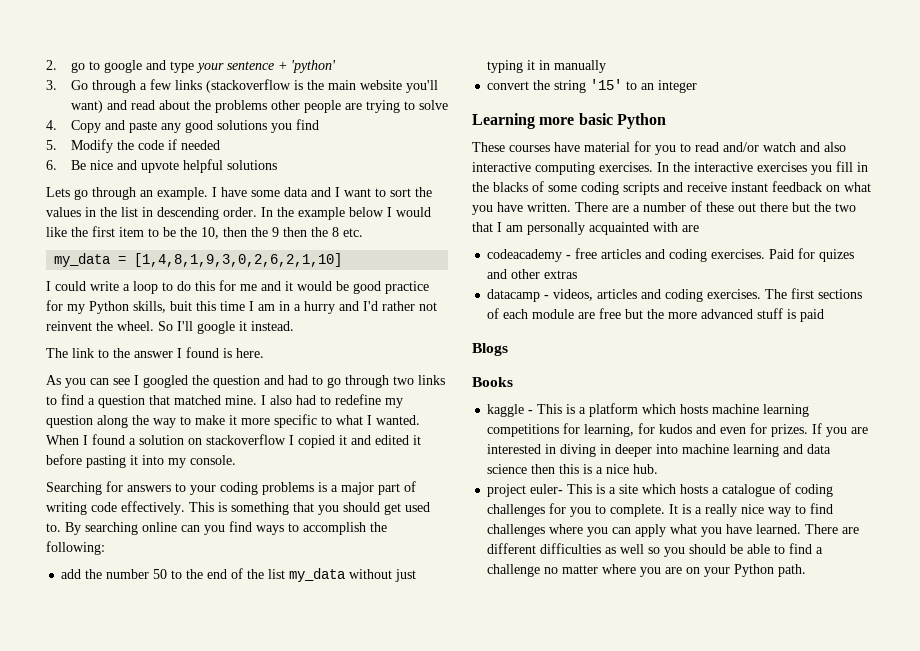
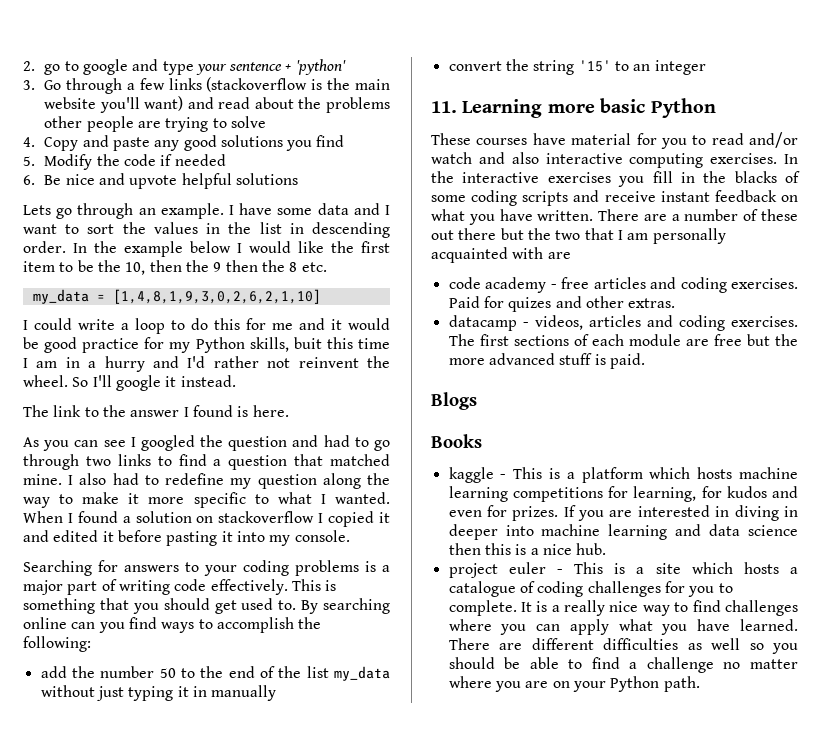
- Learning more basic Python
+ 11. Learning more basic Python
- codeacademy - free articles and coding exercises.
+ code academy - free articles and coding exercises.
- Paid for quizes and other extras
+ Paid for quizes and other extras.
- The first sections of each module are free but the more advanced stuff is paid
+ The first sections of each module are free but the more advanced stuff is paid.
- project euler- This is a site which hosts a catalogue of coding challenges for you to complete.
+ project euler - This is a site which hosts a catalogue of coding challenges for you to complete.

